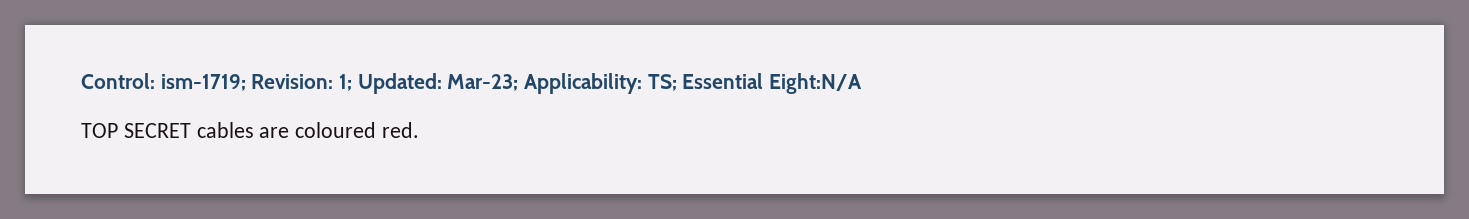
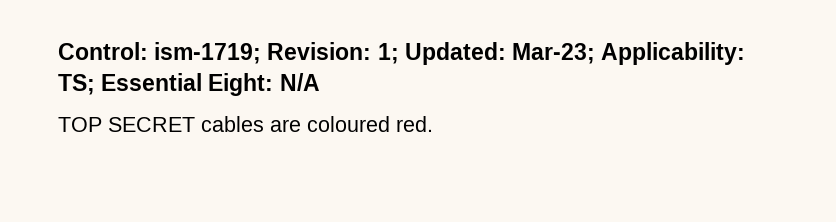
- Control: ism-1719; Revision: 1; Updated: Mar-23; Applicability: TS; Essential Eight:N/A
+ Control: ism-1719; Revision: 1; Updated: Mar-23; Applicability: TS; Essential Eight: N/A

